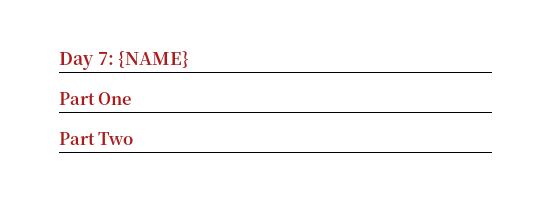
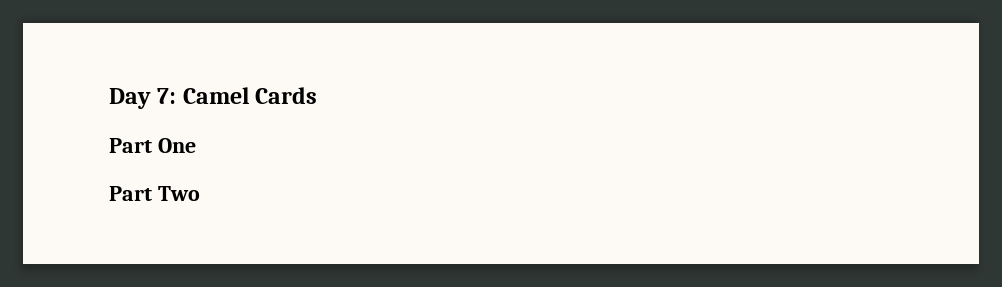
- Day 7: {NAME}
+ Day 7: Camel Cards

